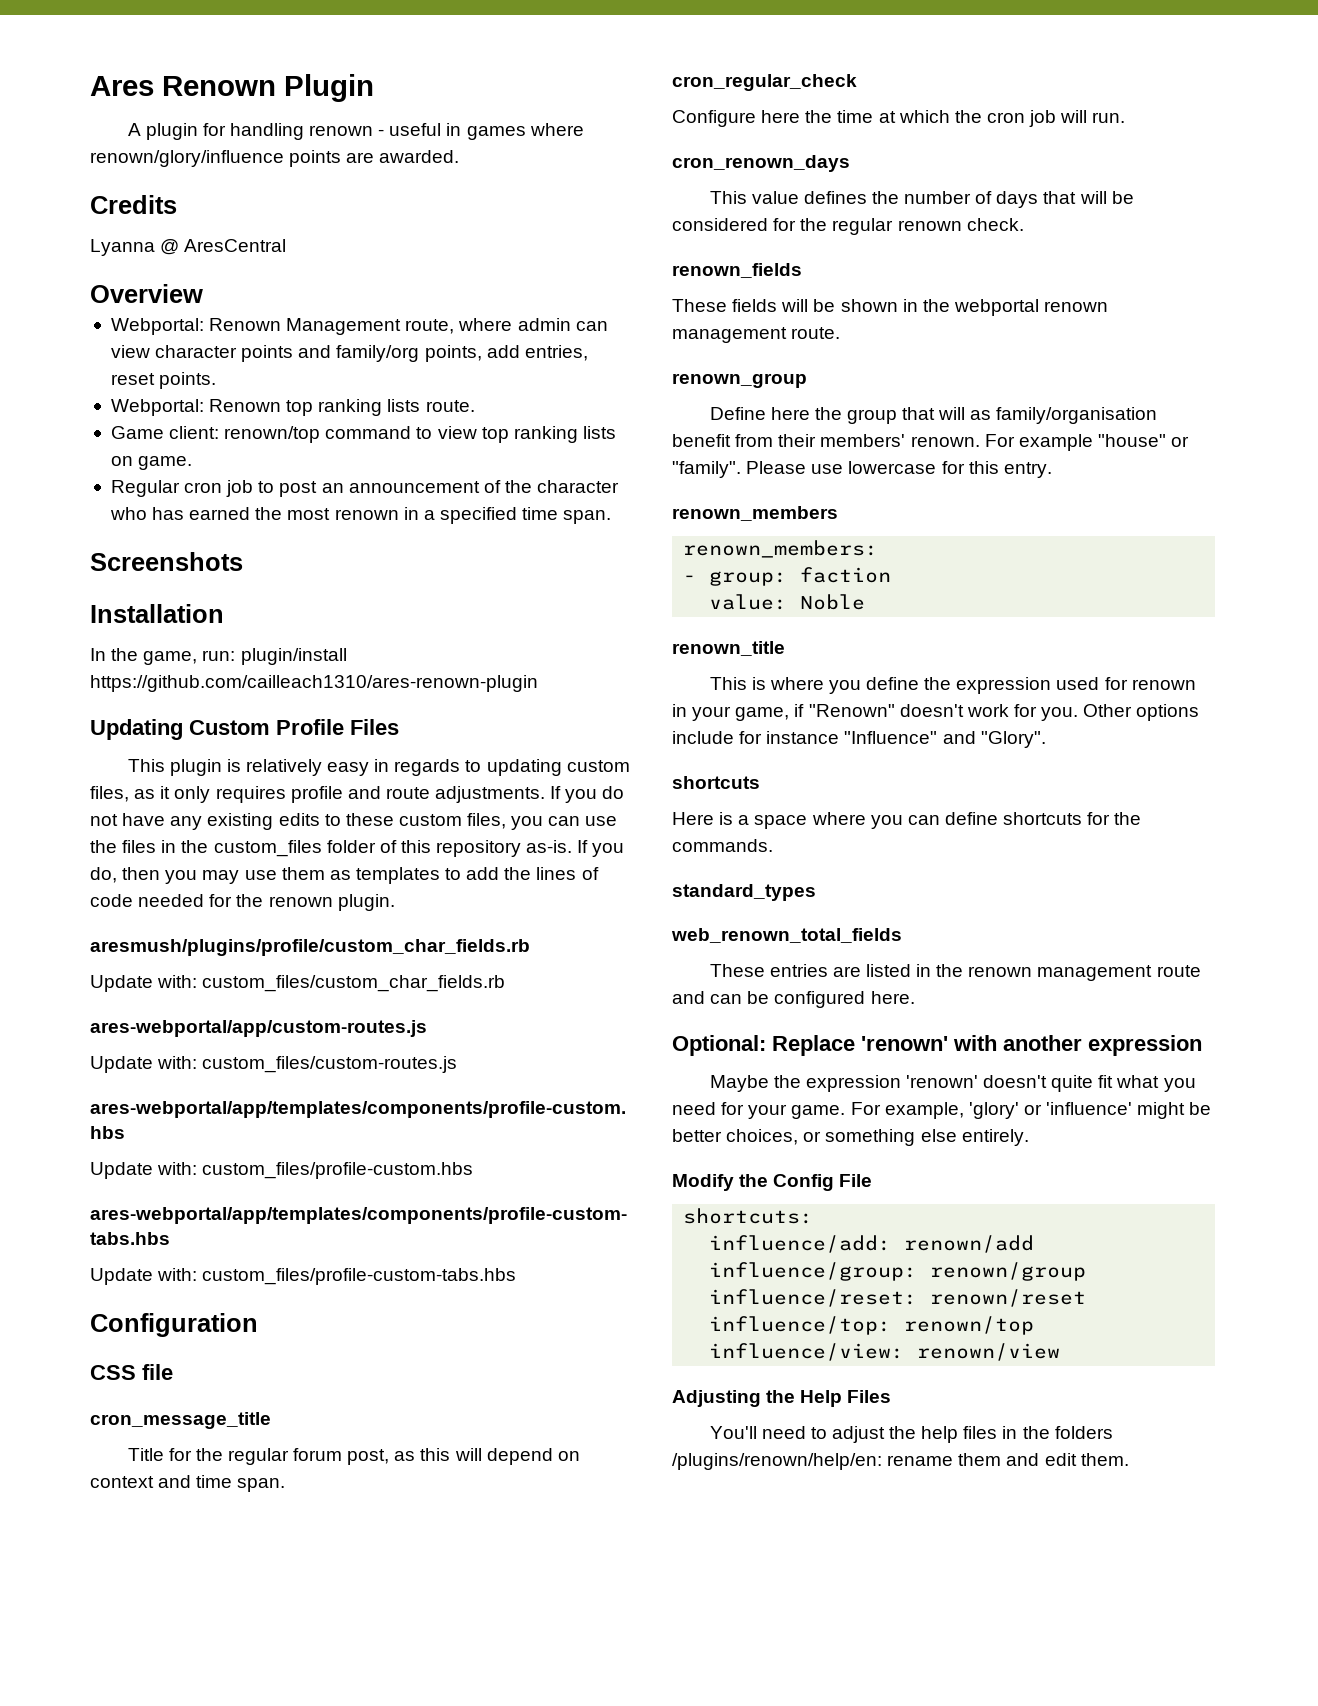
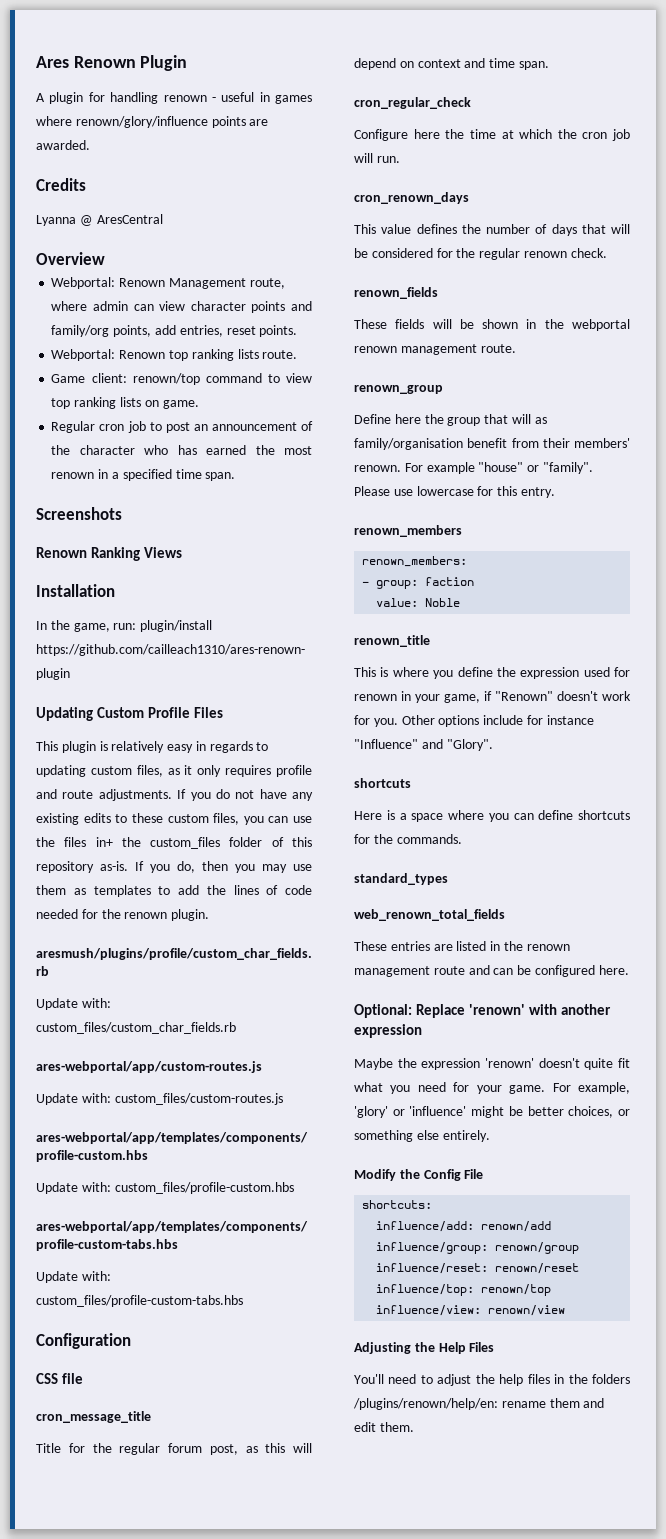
+ Renown Ranking Views
- If you do not have any existing edits to these custom files, you can use the files in the custom_files folder of this repository as-is.
+ If you do not have any existing edits to these custom files, you can use the files in+ the custom_files folder of this repository as-is.

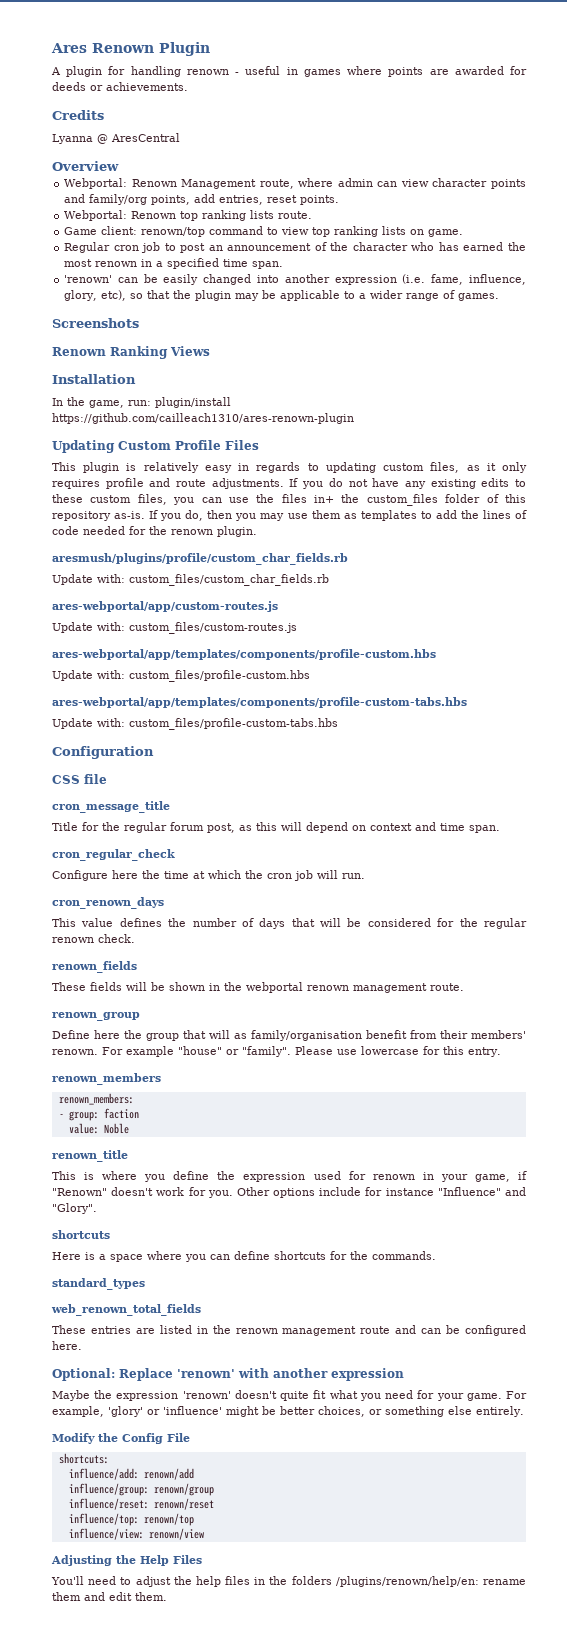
- A plugin for handling renown - useful in games where renown/glory/influence points are awarded.
+ A plugin for handling renown - useful in games where points are awarded for deeds or achievements.
+ 'renown' can be easily changed into another expression (i.e. fame, influence, glory, etc), so that the plugin may be applicable to a wider range of games.

